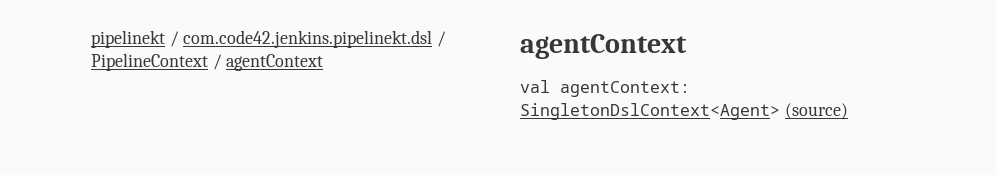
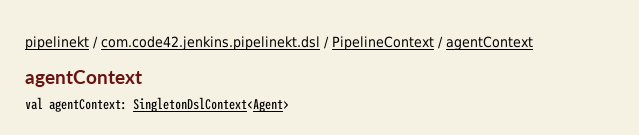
- val agentContext: SingletonDslContext<Agent> (source)
+ val agentContext: SingletonDslContext<Agent>

